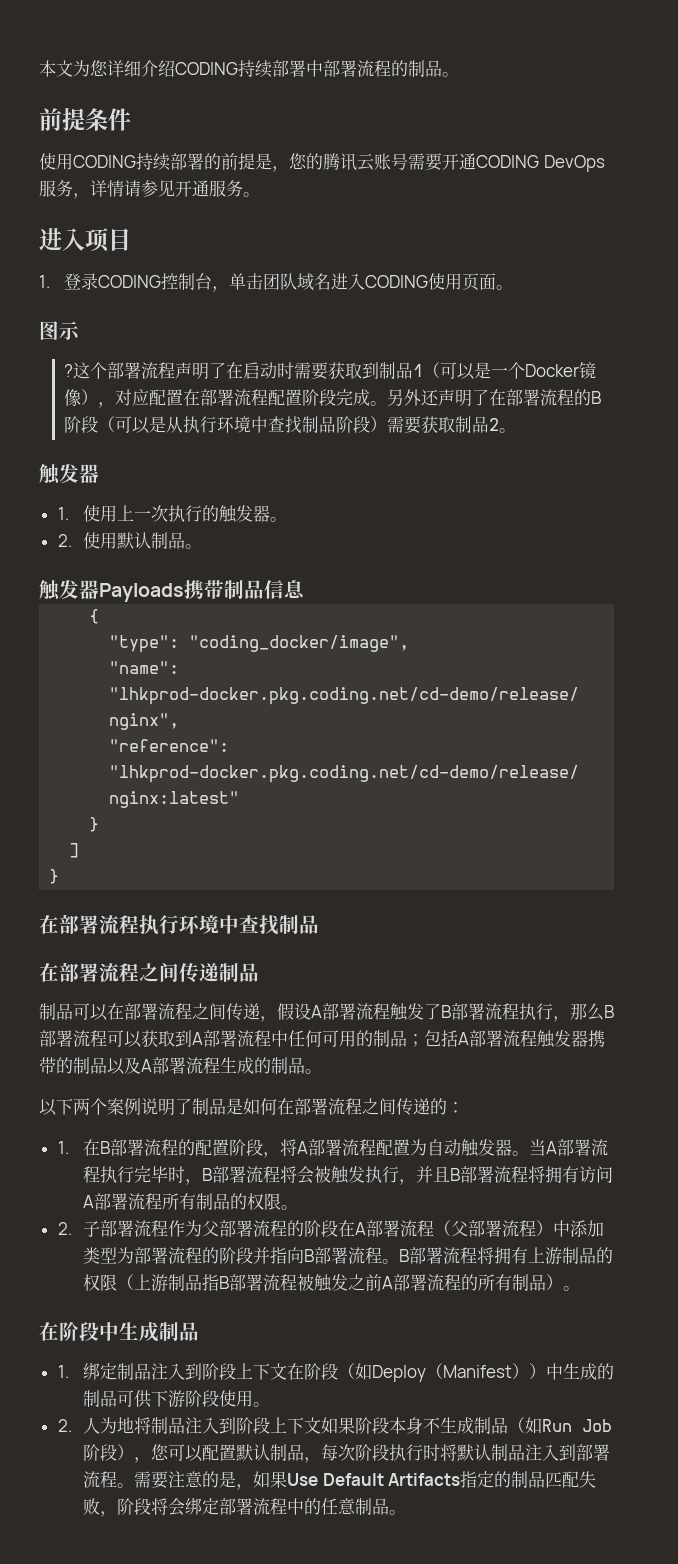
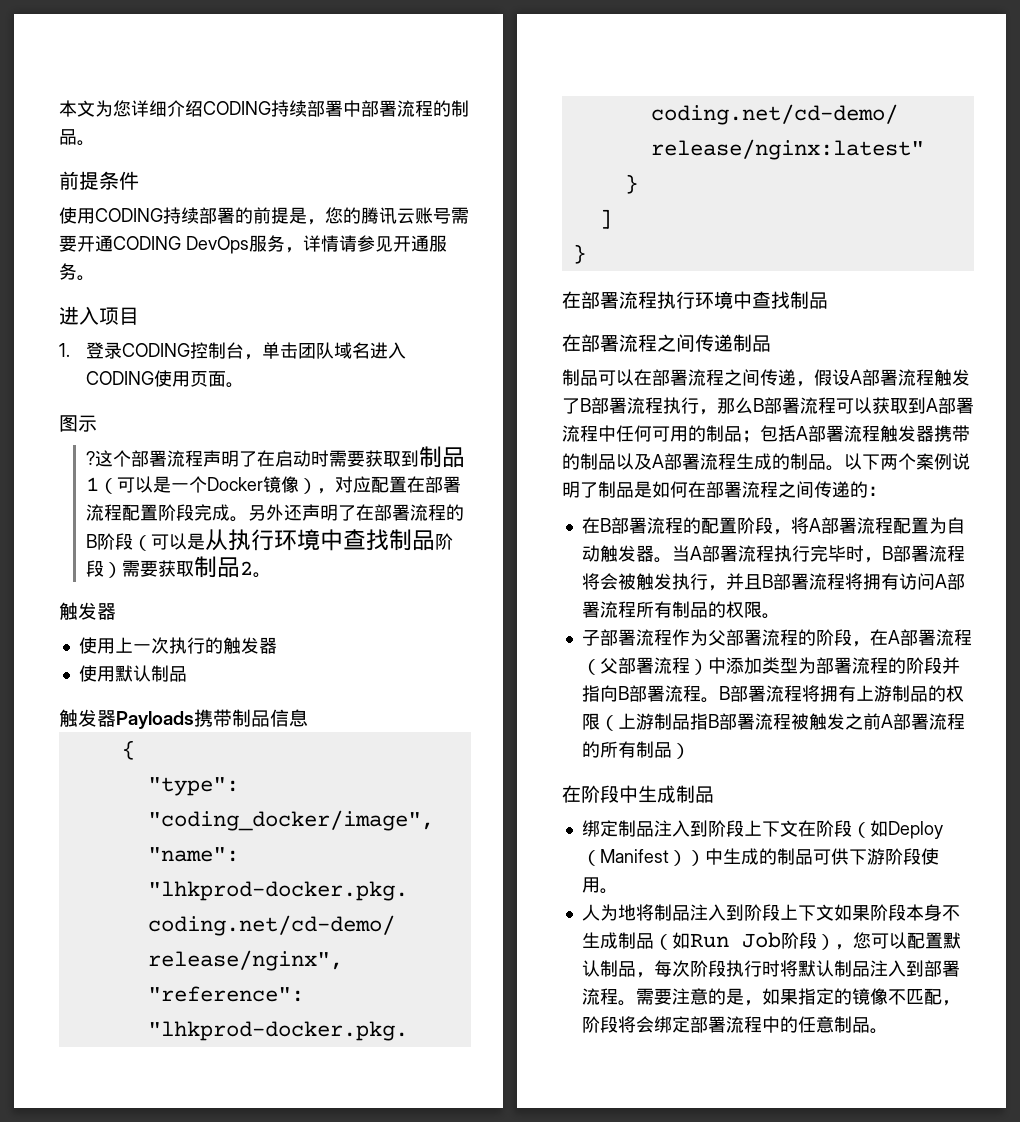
- 1.使用上一次执行的触发器。
- 2.使用默认制品。
+ 使用上一次执行的触发器
+ 使用默认制品
- 制品可以在部署流程之间传递，假设A部署流程触发了B部署流程执行，那么B部署流程可以获取到A部署流程中任何可用的制品；包括A部署流程触发器携带的制品以及A部署流程生成的制品。
- 以下两个案例说明了制品是如何在部署流程之间传递的：
+ 制品可以在部署流程之间传递，假设A部署流程触发了B部署流程执行，那么B部署流程可以获取到A部署流程中任何可用的制品；包括A部署流程触发器携带的制品以及A部署流程生成的制品。以下两个案例说明了制品是如何在部署流程之间传递的：
- 1.在B部署流程的配置阶段，将A部署流程配置为自动触发器。
+ 在B部署流程的配置阶段，将A部署流程配置为自动触发器。
- 2.子部署流程作为父部署流程的阶段在A部署流程（父部署流程）中添加类型为部署流程的阶段并指向B部署流程。
+ 子部署流程作为父部署流程的阶段，在A部署流程（父部署流程）中添加类型为部署流程的阶段并指向B部署流程。
- B部署流程将拥有上游制品的权限（上游制品指B部署流程被触发之前A部署流程的所有制品）。
+ B部署流程将拥有上游制品的权限（上游制品指B部署流程被触发之前A部署流程的所有制品）
- 1.绑定制品注入到阶段上下文在阶段（如Deploy（Manifest））中生成的制品可供下游阶段使用。
+ 绑定制品注入到阶段上下文在阶段（如Deploy（Manifest））中生成的制品可供下游阶段使用。
- 2.人为地将制品注入到阶段上下文如果阶段本身不生成制品（如Run Job阶段），您可以配置默认制品，每次阶段执行时将默认制品注入到部署流程。
+ 人为地将制品注入到阶段上下文如果阶段本身不生成制品（如Run Job阶段），您可以配置默认制品，每次阶段执行时将默认制品注入到部署流程。
- 需要注意的是，如果Use Default Artifacts指定的制品匹配失败，阶段将会绑定部署流程中的任意制品。
+ 需要注意的是，如果指定的镜像不匹配，阶段将会绑定部署流程中的任意制品。

